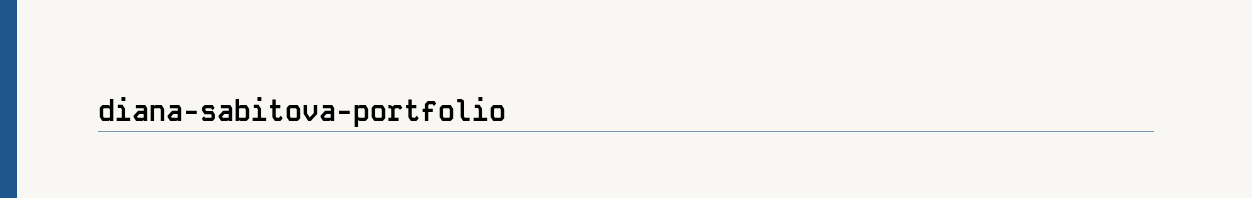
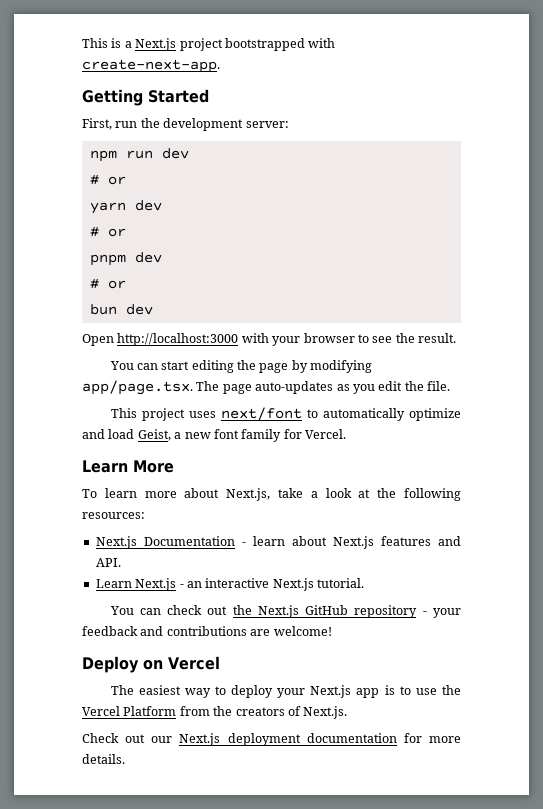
- diana-sabitova-portfolio
+ This is a Next.js project bootstrapped with create-next-app.
+ Getting Started
+ First, run the development server:
+ npm run dev
+ # or
+ yarn dev
+ # or
+ pnpm dev
+ # or
+ bun dev
+ Open http://localhost:3000 with your browser to see the result.
+ You can start editing the page by modifying app/page.tsx. The page auto-updates as you edit the file.
+ This project uses next/font to automatically optimize and load Geist, a new font family for Vercel.
+ Learn More
+ To learn more about Next.js, take a look at the following resources:
+ Next.js Documentation - learn about Next.js features and API.
+ Learn Next.js - an interactive Next.js tutorial.
+ You can check out the Next.js GitHub repository - your feedback and contributions are welcome!
+ Deploy on Vercel
+ The easiest way to deploy your Next.js app is to use the Vercel Platform from the creators of Next.js.
+ Check out our Next.js deployment documentation for more details.

